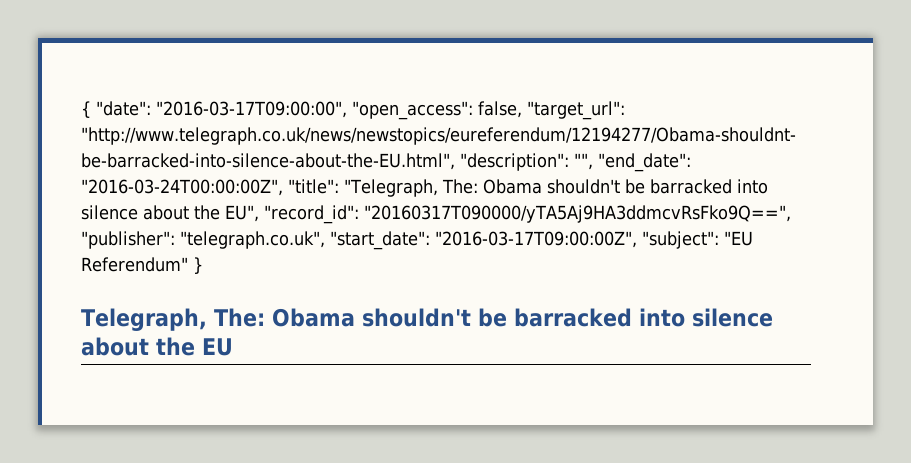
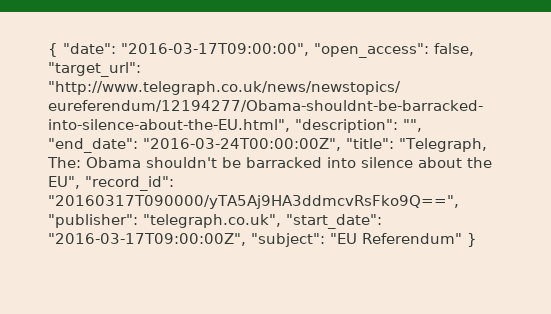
- Telegraph, The: Obama shouldn't be barracked into silence about the EU

